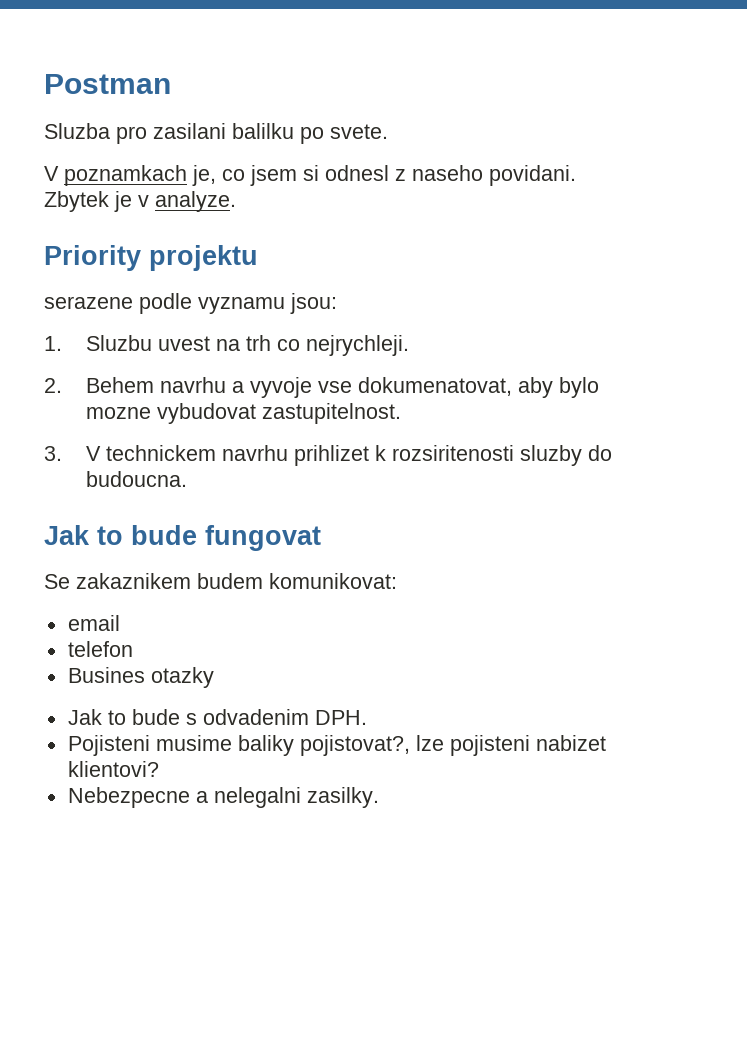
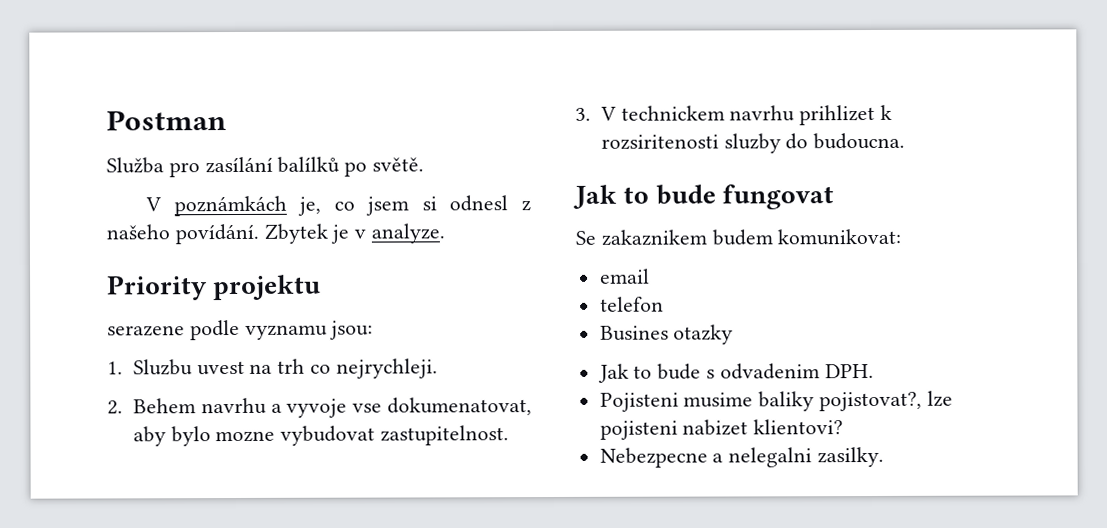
- Sluzba pro zasilani balilku po svete.
- V poznamkach je, co jsem si odnesl z naseho povidani.
+ Služba pro zasílání balílků po světě.
+ V poznámkách je, co jsem si odnesl z našeho povídání.

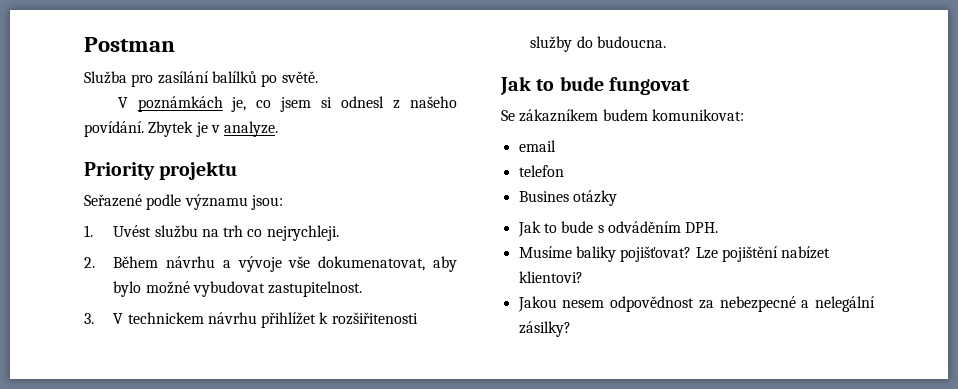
- serazene podle vyznamu jsou:
+ Seřazené podle významu jsou:
- 1. Sluzbu uvest na trh co nejrychleji.
+ 1. Uvést službu na trh co nejrychleji.
- 2. Behem navrhu a vyvoje vse dokumenatovat, aby bylo mozne vybudovat zastupitelnost.
+ 2. Během návrhu a vývoje vše dokumenatovat, aby bylo možné vybudovat zastupitelnost.
- 3. V technickem navrhu prihlizet k rozsiritenosti sluzby do budoucna.
+ 3. V technickem návrhu přihlížet k rozšiřitenosti služby do budoucna.
- Se zakaznikem budem komunikovat:
+ Se zákazníkem budem komunikovat:
- Busines otazky
+ Busines otázky
- Jak to bude s odvadenim DPH.
+ Jak to bude s odváděním DPH.
- Pojisteni musime baliky pojistovat?, lze pojisteni nabizet klientovi?
- Nebezpecne a nelegalni zasilky.
+ Musíme baliky pojišťovat? Lze pojištění nabízet klientovi?
+ Jakou nesem odpovědnost za nebezpecné a nelegální zásilky?

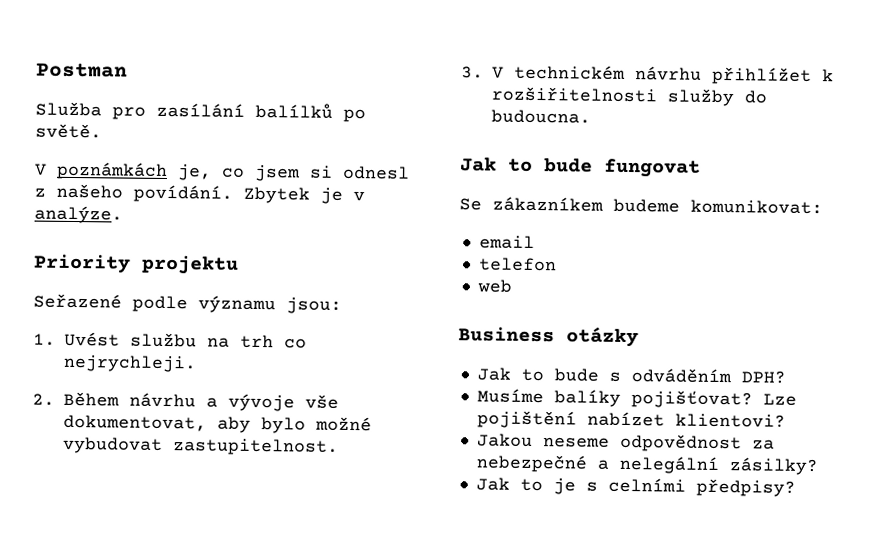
- Zbytek je v analyze.
+ Zbytek je v analýze.
- 2. Během návrhu a vývoje vše dokumenatovat, aby bylo možné vybudovat zastupitelnost.
+ 2. Během návrhu a vývoje vše dokumentovat, aby bylo možné vybudovat zastupitelnost.
- 3. V technickem návrhu přihlížet k rozšiřitenosti služby do budoucna.
+ 3. V technickém návrhu přihlížet k rozšiřitelnosti služby do budoucna.
- Se zákazníkem budem komunikovat:
+ Se zákazníkem budeme komunikovat:
- Busines otázky
+ web
+ Business otázky
- Jak to bude s odváděním DPH.
+ Jak to bude s odváděním DPH?
- Musíme baliky pojišťovat?
+ Musíme balíky pojišťovat?
- Jakou nesem odpovědnost za nebezpecné a nelegální zásilky?
+ Jakou neseme odpovědnost za nebezpečné a nelegální zásilky?
+ Jak to je s celními předpisy?

